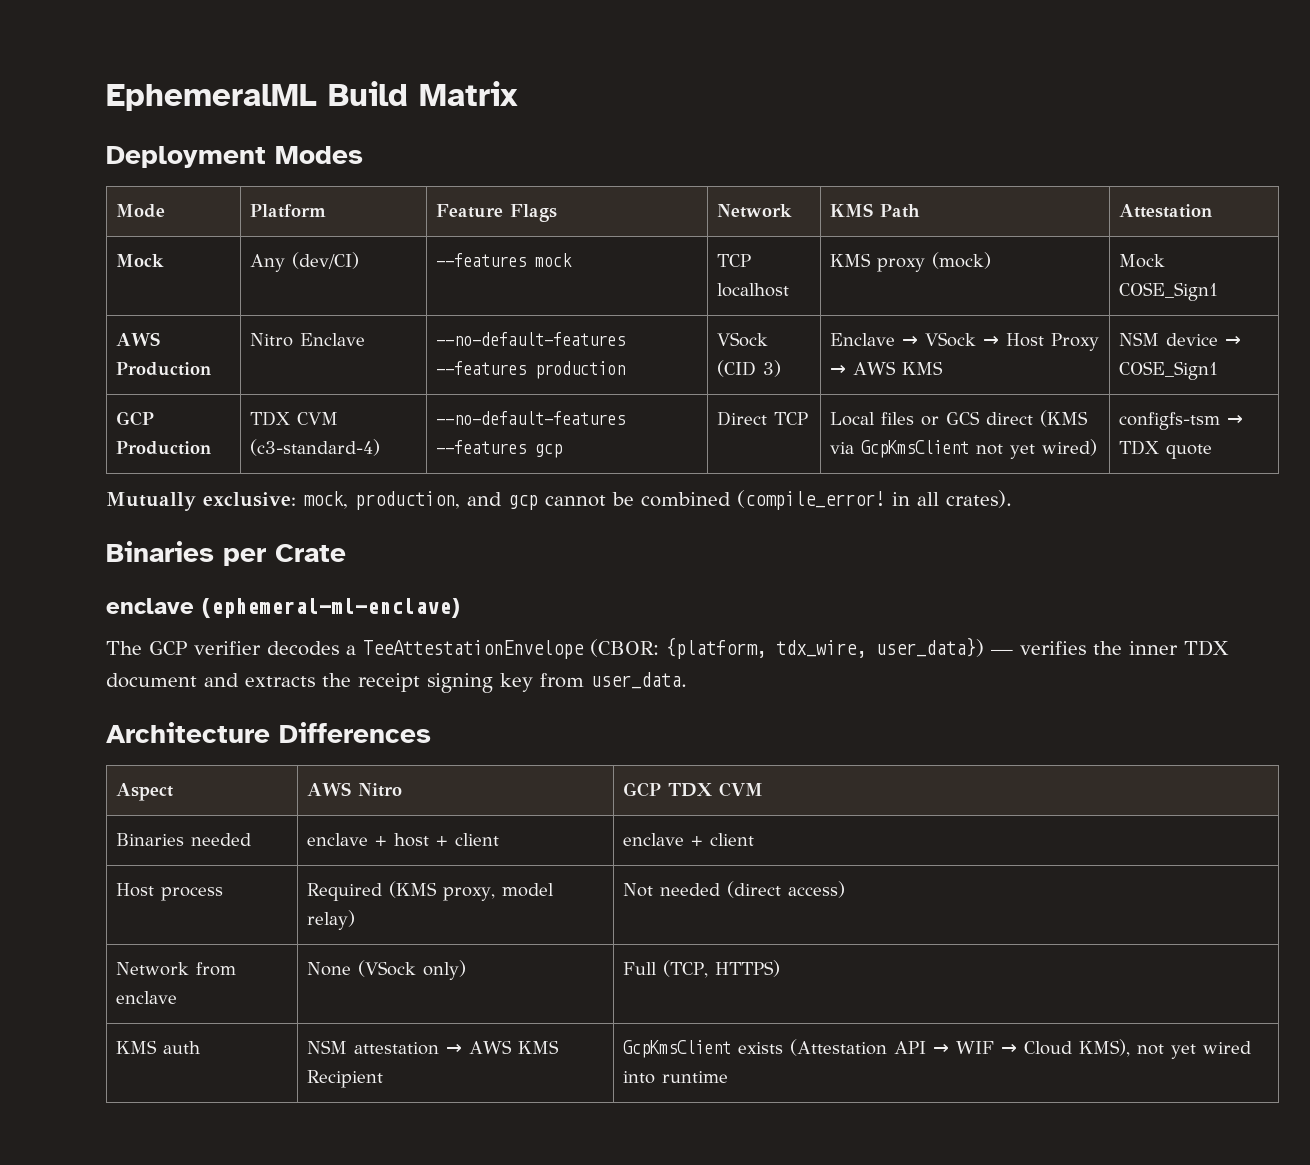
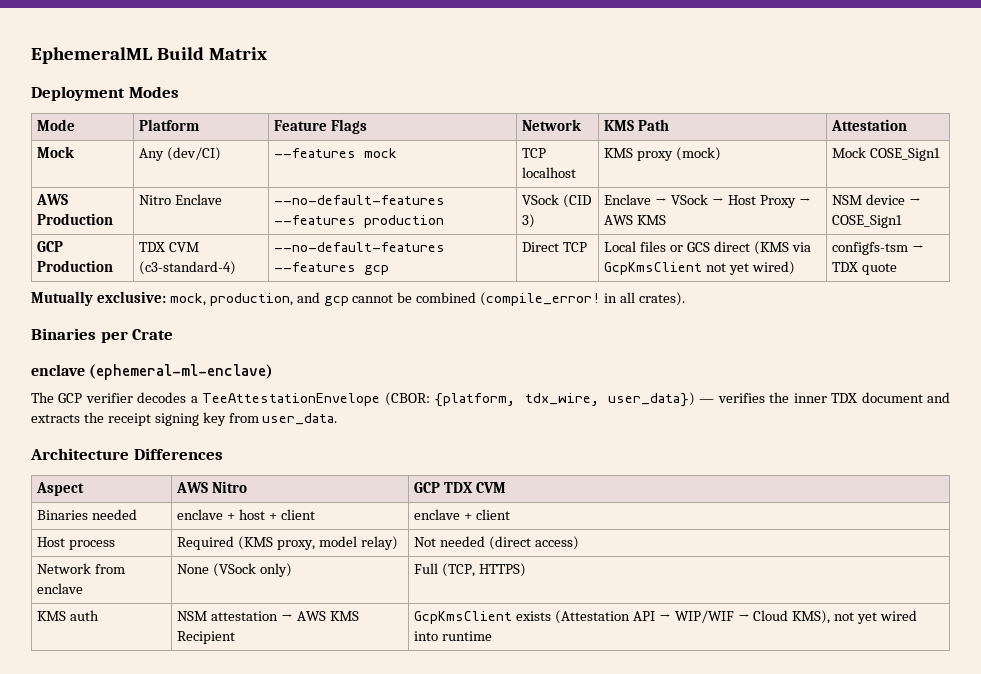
- KMS auth | NSM attestation → AWS KMS Recipient | GcpKmsClient exists (Attestation API → WIF → Cloud KMS), not yet wired into runtime
+ KMS auth | NSM attestation → AWS KMS Recipient | GcpKmsClient exists (Attestation API → WIP/WIF → Cloud KMS), not yet wired into runtime

